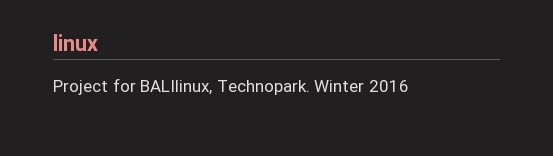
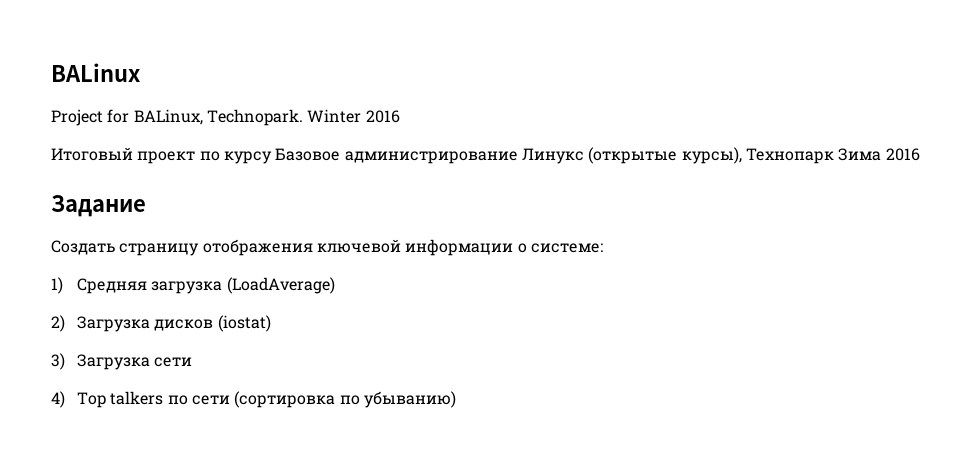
- linux
+ BALinux
- Project for BALIlinux, Technopark.
+ Project for BALinux, Technopark.
+ Итоговый проект по курсу Базовое администрирование Линукс (открытые курсы), Технопарк Зима 2016
+ Задание
+ Создать страницу отображения ключевой информации о системе:
+ 1) Средняя загрузка (LoadAverage)
+ 2) Загрузка дисков (iostat)
+ 3) Загрузка сети
+ 4) Top talkers по сети (сортировка по убыванию)

